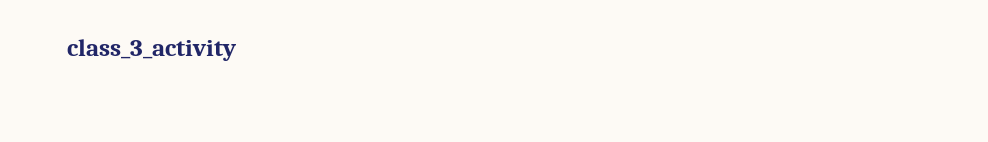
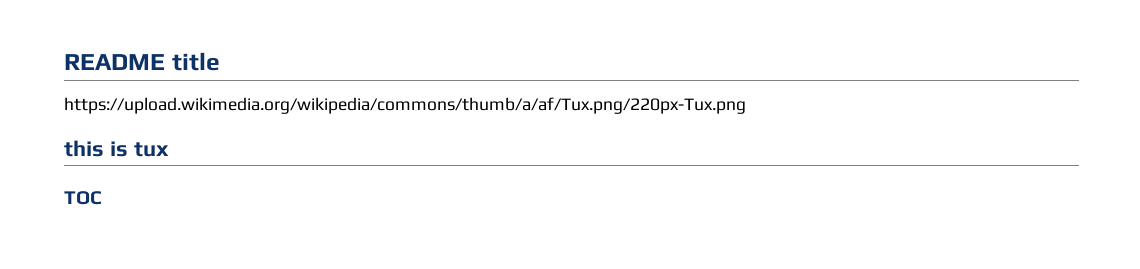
- class_3_activity
+ README title
+ https://upload.wikimedia.org/wikipedia/commons/thumb/a/af/Tux.png/220px-Tux.png
+ this is tux
+ TOC

